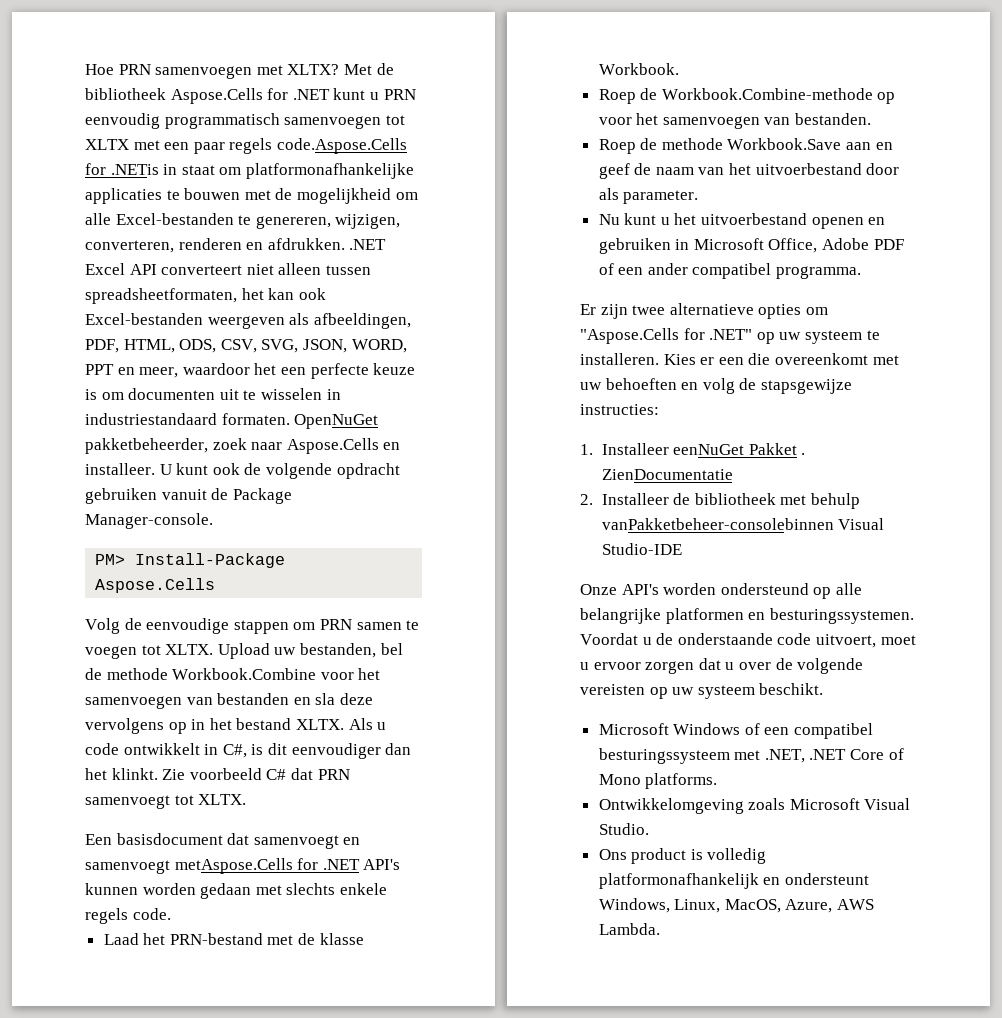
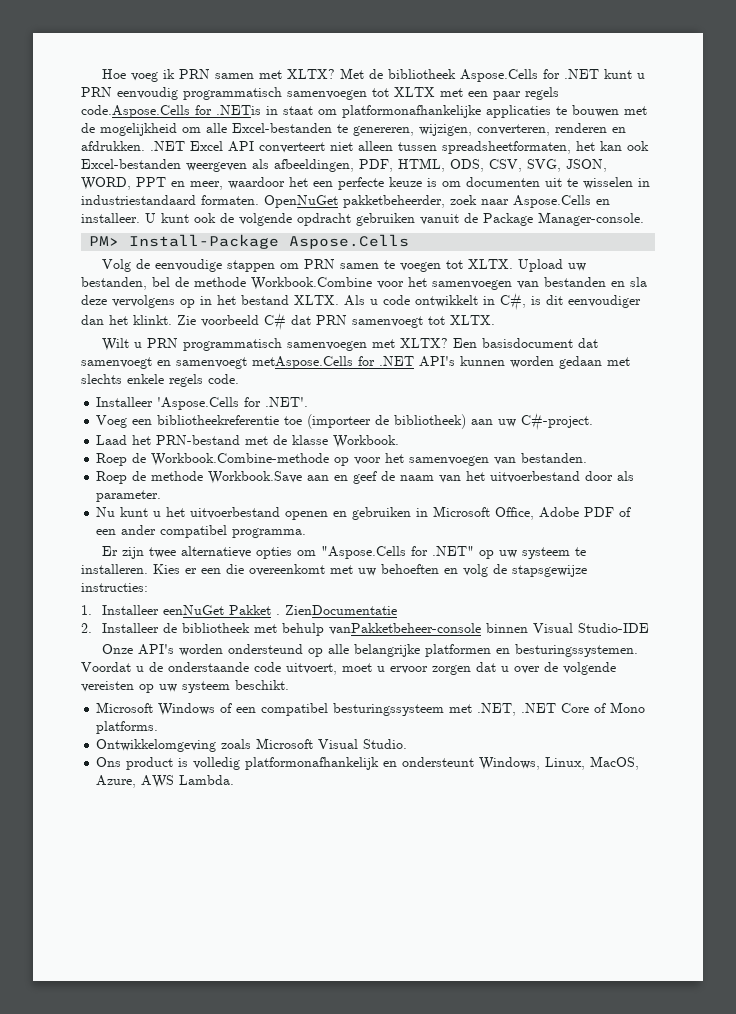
- Hoe PRN samenvoegen met XLTX?
+ Hoe voeg ik PRN samen met XLTX?
+ Wilt u PRN programmatisch samenvoegen met XLTX?
+ Installeer 'Aspose.Cells for .NET'.
+ Voeg een bibliotheekreferentie toe (importeer de bibliotheek) aan uw C#-project.
- 2. Installeer de bibliotheek met behulp vanPakketbeheer-consolebinnen Visual Studio-IDE
+ 2. Installeer de bibliotheek met behulp vanPakketbeheer-console binnen Visual Studio-IDE

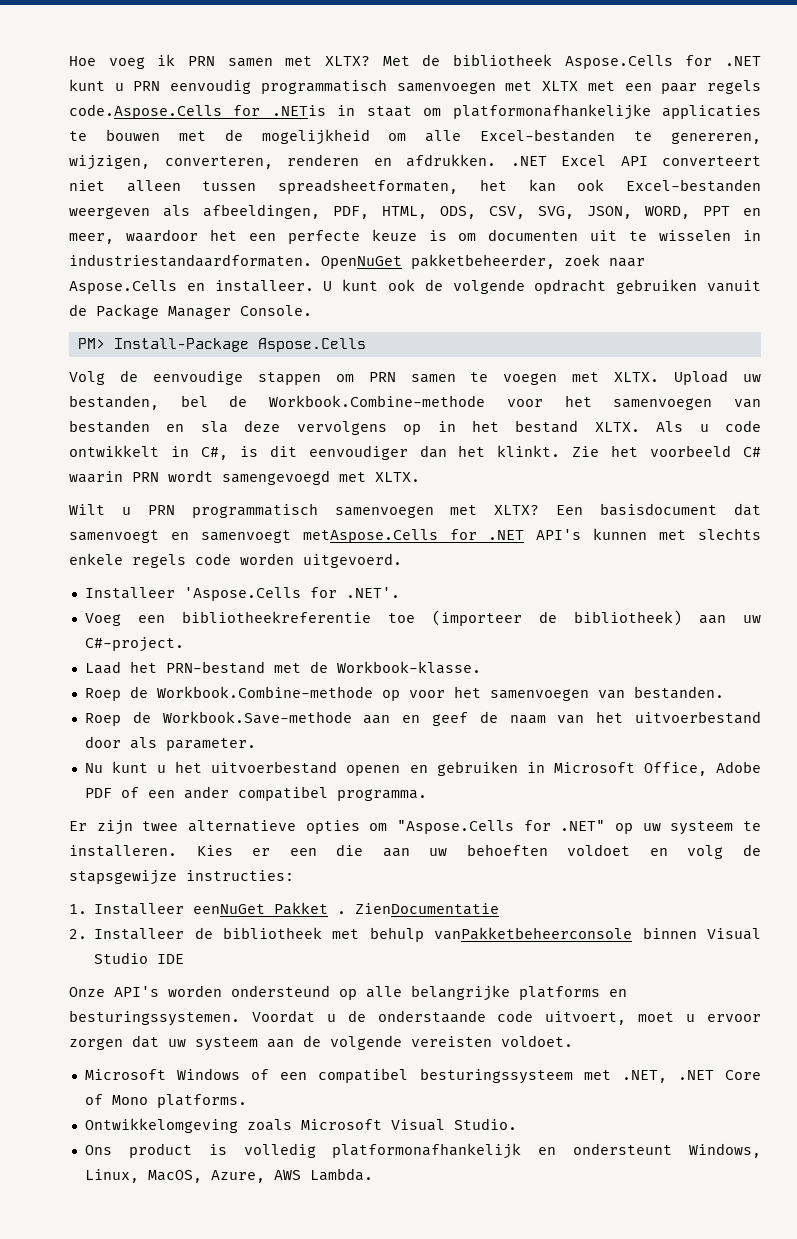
- Met de bibliotheek Aspose.Cells for .NET kunt u PRN eenvoudig programmatisch samenvoegen tot XLTX met een paar regels code.Aspose.Cells for .NETis in staat om platformonafhankelijke applicaties te bouwen met de mogelijkheid om alle Excel-bestanden te genereren, wijzigen, converteren, renderen en afdrukken. .NET Excel API converteert niet alleen tussen spreadsheetformaten, het kan ook Excel-bestanden weergeven als afbeeldingen, PDF, HTML, ODS, CSV, SVG, JSON, WORD, PPT en meer, waardoor het een perfecte keuze is om documenten uit te wisselen in industriestandaard formaten.
+ Met de bibliotheek Aspose.Cells for .NET kunt u PRN eenvoudig programmatisch samenvoegen met XLTX met een paar regels code.Aspose.Cells for .NETis in staat om platformonafhankelijke applicaties te bouwen met de mogelijkheid om alle Excel-bestanden te genereren, wijzigen, converteren, renderen en afdrukken. .NET Excel API converteert niet alleen tussen spreadsheetformaten, het kan ook Excel-bestanden weergeven als afbeeldingen, PDF, HTML, ODS, CSV, SVG, JSON, WORD, PPT en meer, waardoor het een perfecte keuze is om documenten uit te wisselen in industriestandaardformaten.
- U kunt ook de volgende opdracht gebruiken vanuit de Package Manager-console.
+ U kunt ook de volgende opdracht gebruiken vanuit de Package Manager Console.
- Volg de eenvoudige stappen om PRN samen te voegen tot XLTX.
+ Volg de eenvoudige stappen om PRN samen te voegen met XLTX.
- Upload uw bestanden, bel de methode Workbook.Combine voor het samenvoegen van bestanden en sla deze vervolgens op in het bestand XLTX.
+ Upload uw bestanden, bel de Workbook.Combine-methode voor het samenvoegen van bestanden en sla deze vervolgens op in het bestand XLTX.
- Zie voorbeeld C# dat PRN samenvoegt tot XLTX.
+ Zie het voorbeeld C# waarin PRN wordt samengevoegd met XLTX.
- Een basisdocument dat samenvoegt en samenvoegt metAspose.Cells for .NET API's kunnen worden gedaan met slechts enkele regels code.
+ Een basisdocument dat samenvoegt en samenvoegt metAspose.Cells for .NET API's kunnen met slechts enkele regels code worden uitgevoerd.
- Laad het PRN-bestand met de klasse Workbook.
+ Laad het PRN-bestand met de Workbook-klasse.
- Roep de methode Workbook.Save aan en geef de naam van het uitvoerbestand door als parameter.
+ Roep de Workbook.Save-methode aan en geef de naam van het uitvoerbestand door als parameter.
- Kies er een die overeenkomt met uw behoeften en volg de stapsgewijze instructies:
+ Kies er een die aan uw behoeften voldoet en volg de stapsgewijze instructies:
- 2. Installeer de bibliotheek met behulp vanPakketbeheer-console binnen Visual Studio-IDE
+ 2. Installeer de bibliotheek met behulp vanPakketbeheerconsole binnen Visual Studio IDE
- Onze API's worden ondersteund op alle belangrijke platformen en besturingssystemen.
+ Onze API's worden ondersteund op alle belangrijke platforms en besturingssystemen.
- Voordat u de onderstaande code uitvoert, moet u ervoor zorgen dat u over de volgende vereisten op uw systeem beschikt.
+ Voordat u de onderstaande code uitvoert, moet u ervoor zorgen dat uw systeem aan de volgende vereisten voldoet.

